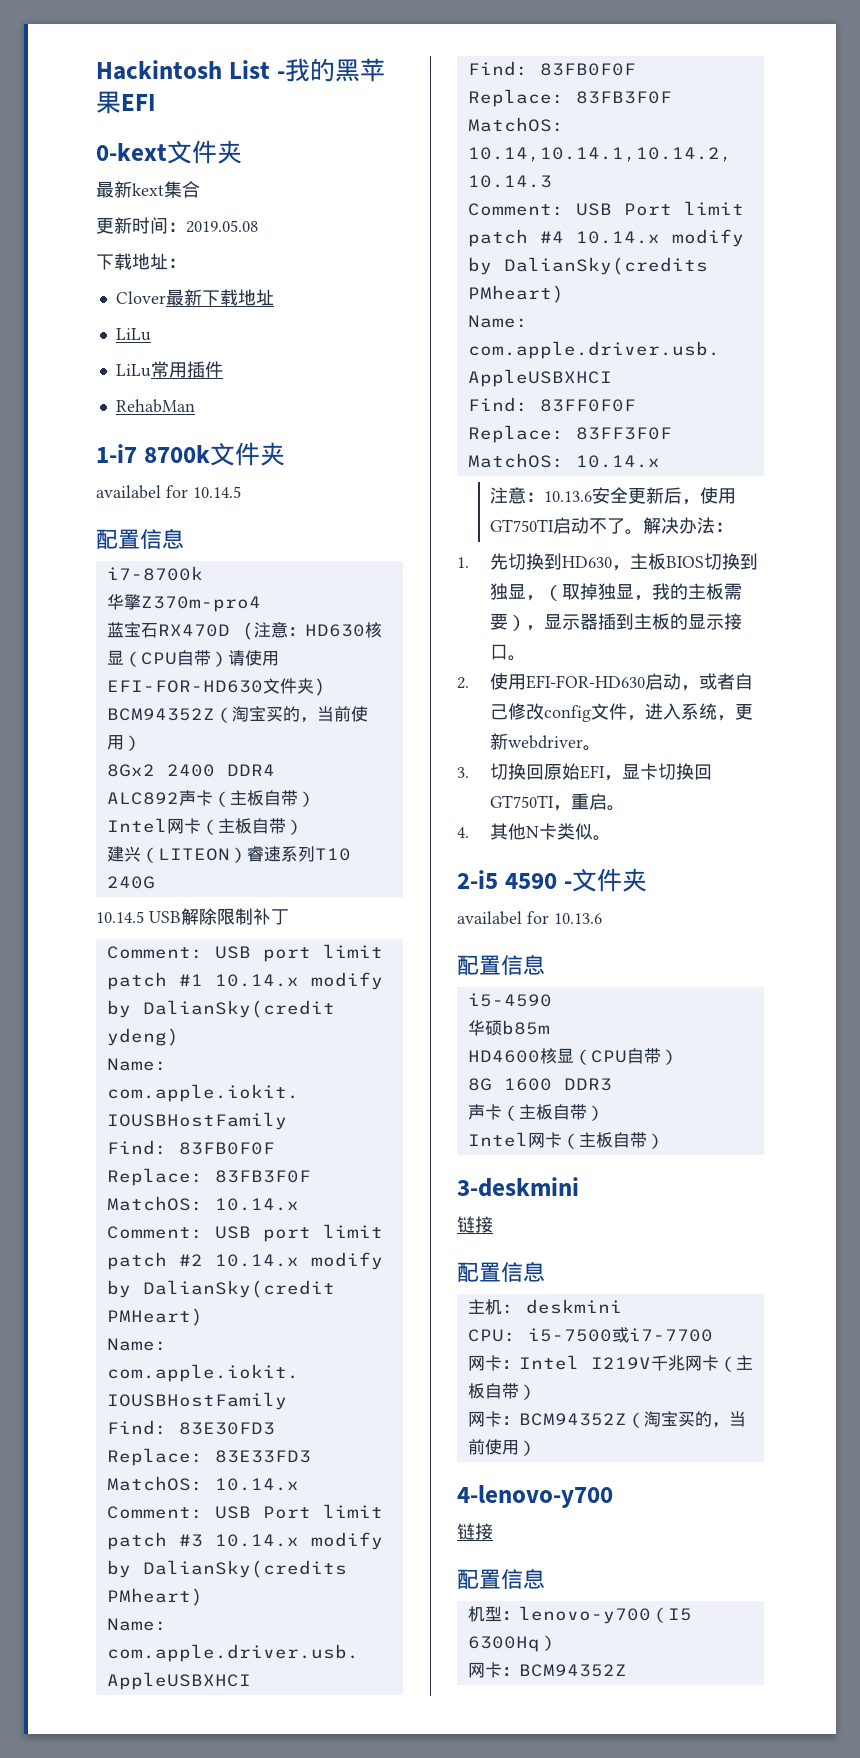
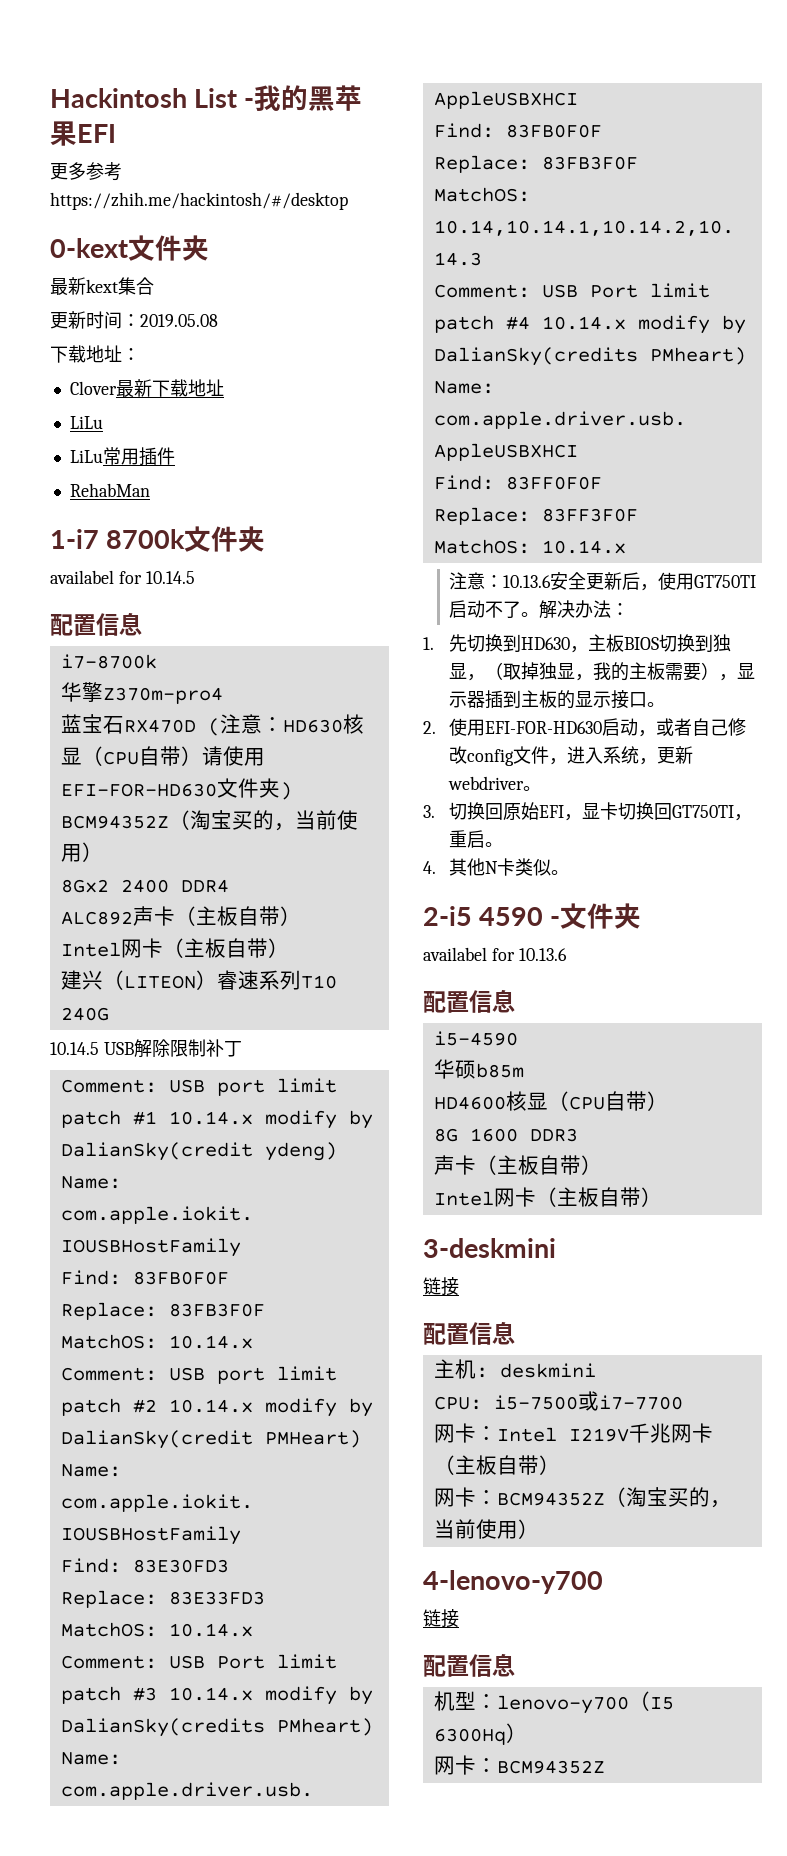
+ 更多参考https://zhih.me/hackintosh/#/desktop

